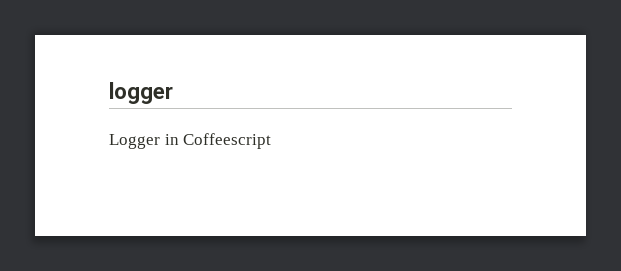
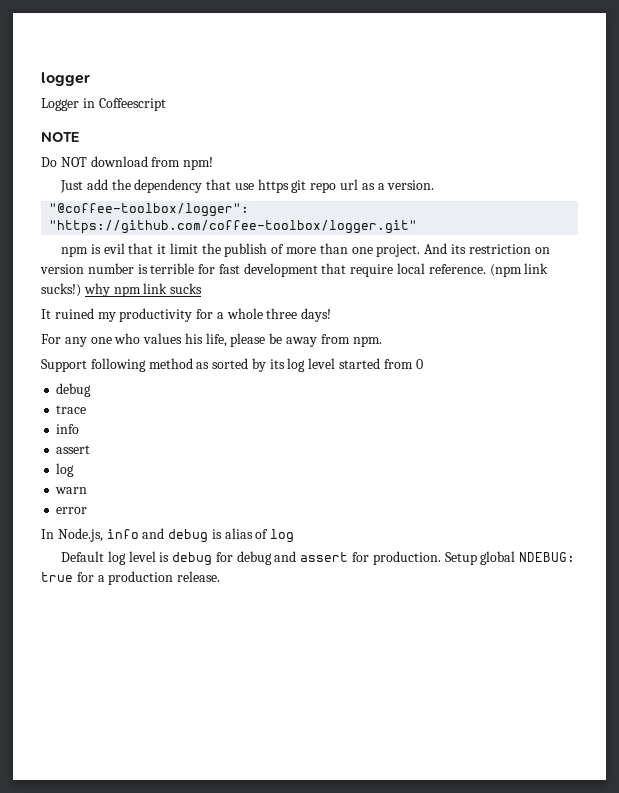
+ NOTE
+ Do NOT download from npm!
+ Just add the dependency that use https git repo url as a version.
+ "@coffee-toolbox/logger": "https://github.com/coffee-toolbox/logger.git"
+ npm is evil that it limit the publish of more than one project. And its restriction on version number is terrible for fast development that require local reference. (npm link sucks!) why npm link sucks
+ It ruined my productivity for a whole three days!
+ For any one who values his life, please be away from npm.
+ Support following method as sorted by its log level started from 0
+ debug
+ trace
+ info
+ assert
+ log
+ warn
+ error
+ In Node.js, info and debug is alias of log
+ Default log level is debug for debug and assert for production. Setup global NDEBUG: true for a production release.

